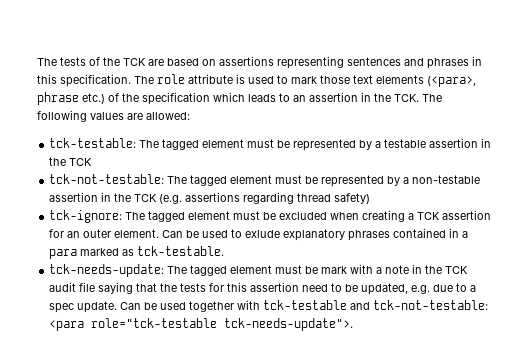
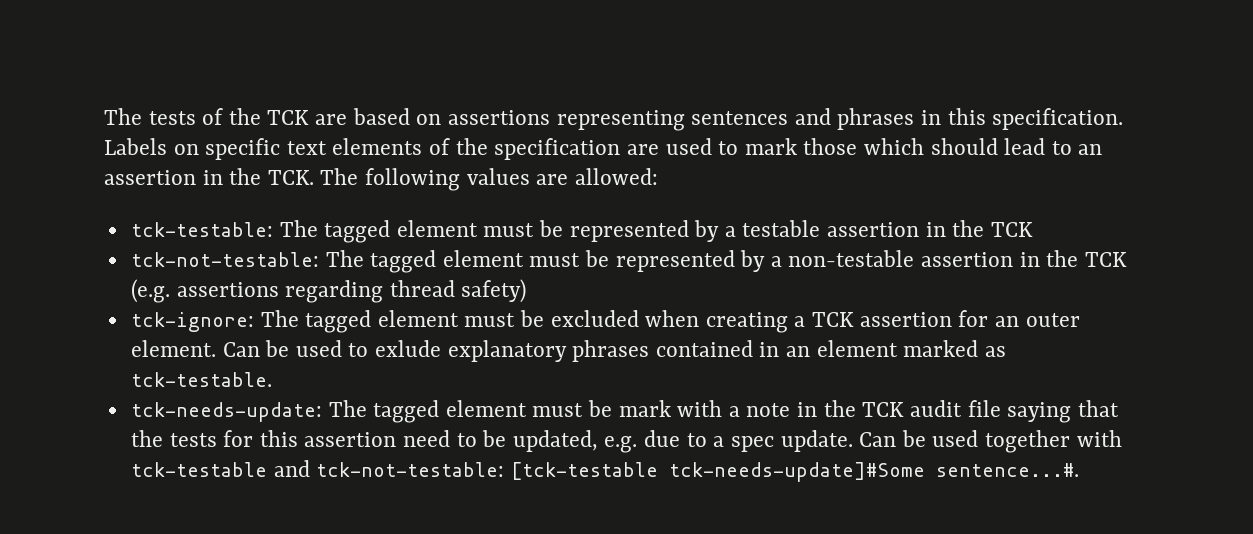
- The role attribute is used to mark those text elements (<para>, phrase etc.) of the specification which leads to an assertion in the TCK. The following values are allowed:
+ Labels on specific text elements of the specification are used to mark those which should lead to an assertion in the TCK. The following values are allowed:
- Can be used to exlude explanatory phrases contained in a para marked as tck-testable.
+ Can be used to exlude explanatory phrases contained in an element marked as tck-testable.
- Can be used together with tck-testable and tck-not-testable: <para role="tck-testable tck-needs-update">.
+ Can be used together with tck-testable and tck-not-testable: [tck-testable tck-needs-update]#Some sentence...#.

